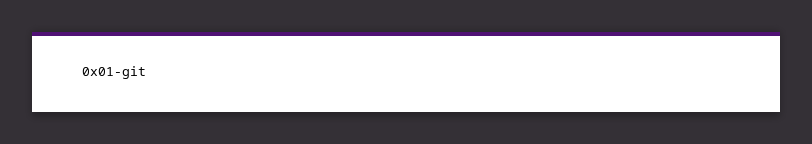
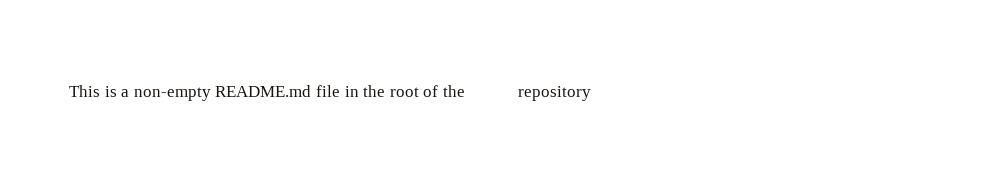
- 0x01-git
+ This is a non-empty README.md file in the root of the repository

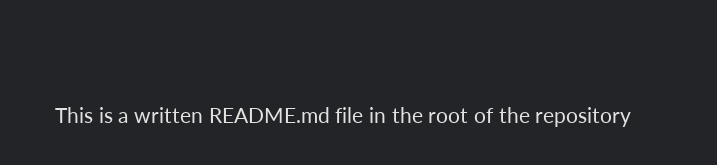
- This is a non-empty README.md file in the root of the repository
+ This is a written README.md file in the root of the repository

